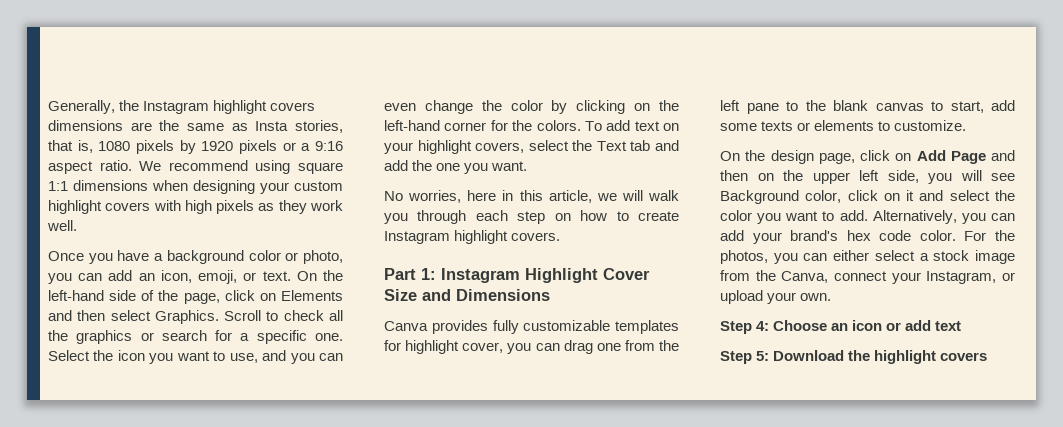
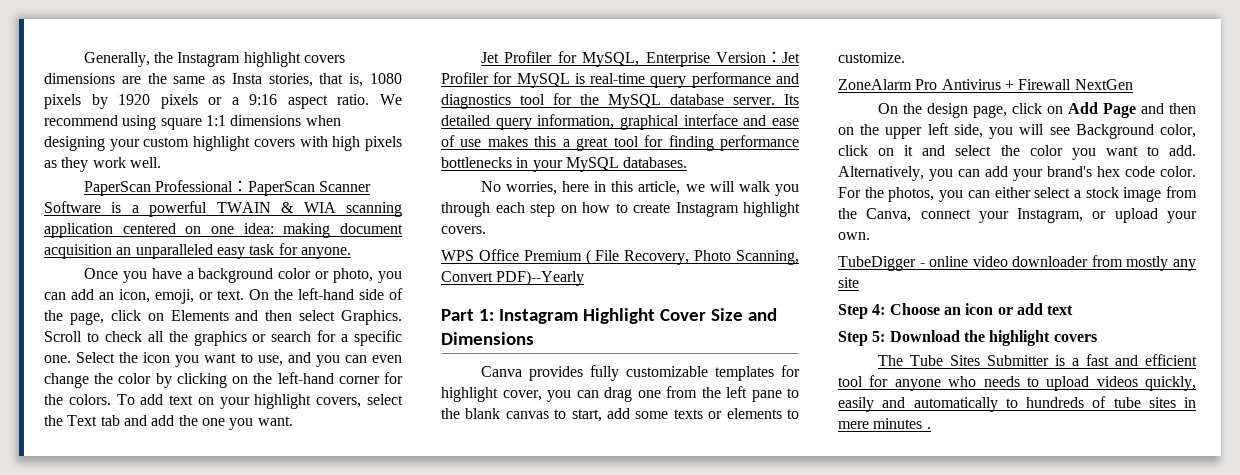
+ PaperScan Professional：PaperScan Scanner Software is a powerful TWAIN & WIA scanning application centered on one idea: making document acquisition an unparalleled easy task for anyone.
+ Jet Profiler for MySQL, Enterprise Version：Jet Profiler for MySQL is real-time query performance and diagnostics tool for the MySQL database server. Its detailed query information, graphical interface and ease of use makes this a great tool for finding performance bottlenecks in your MySQL databases.
+ WPS Office Premium ( File Recovery, Photo Scanning, Convert PDF)--Yearly
+ ZoneAlarm Pro Antivirus + Firewall NextGen
+ TubeDigger - online video downloader from mostly any site
+ The Tube Sites Submitter is a fast and efficient tool for anyone who needs to upload videos quickly, easily and automatically to hundreds of tube sites in mere minutes .

